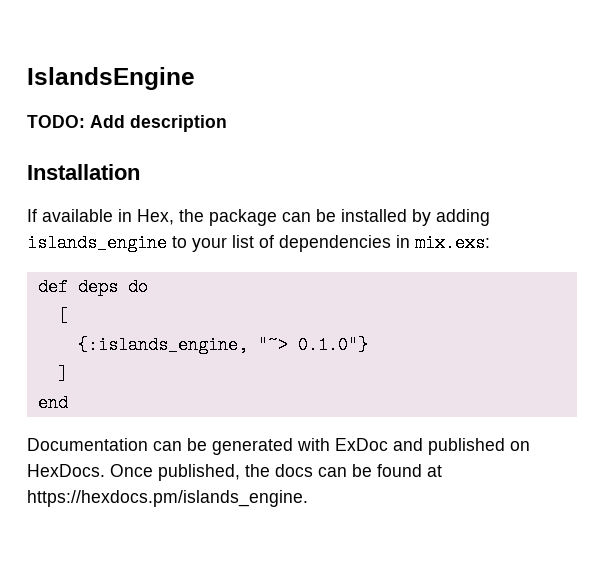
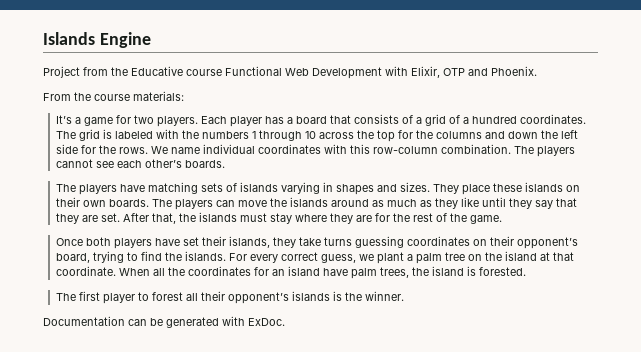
- IslandsEngine
- TODO: Add description
- Installation
- If available in Hex, the package can be installed by adding islands_engine to your list of dependencies in mix.exs:
- def deps do
- [
- {:islands_engine, "~> 0.1.0"}
- ]
- end
+ Islands Engine
+ Project from the Educative course Functional Web Development with Elixir, OTP and Phoenix.
+ From the course materials:
+ It’s a game for two players. Each player has a board that consists of a grid of a hundred coordinates. The grid is labeled with the numbers 1 through 10 across the top for the columns and down the left side for the rows. We name individual coordinates with this row-column combination. The players cannot see each other’s boards.
+ The players have matching sets of islands varying in shapes and sizes. They place these islands on their own boards. The players can move the islands around as much as they like until they say that they are set. After that, the islands must stay where they are for the rest of the game.
+ Once both players have set their islands, they take turns guessing coordinates on their opponent’s board, trying to find the islands. For every correct guess, we plant a palm tree on the island at that coordinate. When all the coordinates for an island have palm trees, the island is forested.
+ The first player to forest all their opponent’s islands is the winner.
- Documentation can be generated with ExDoc and published on HexDocs. Once published, the docs can be found at https://hexdocs.pm/islands_engine.
+ Documentation can be generated with ExDoc.

